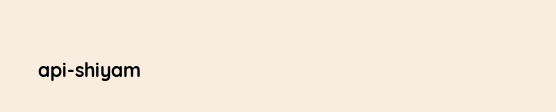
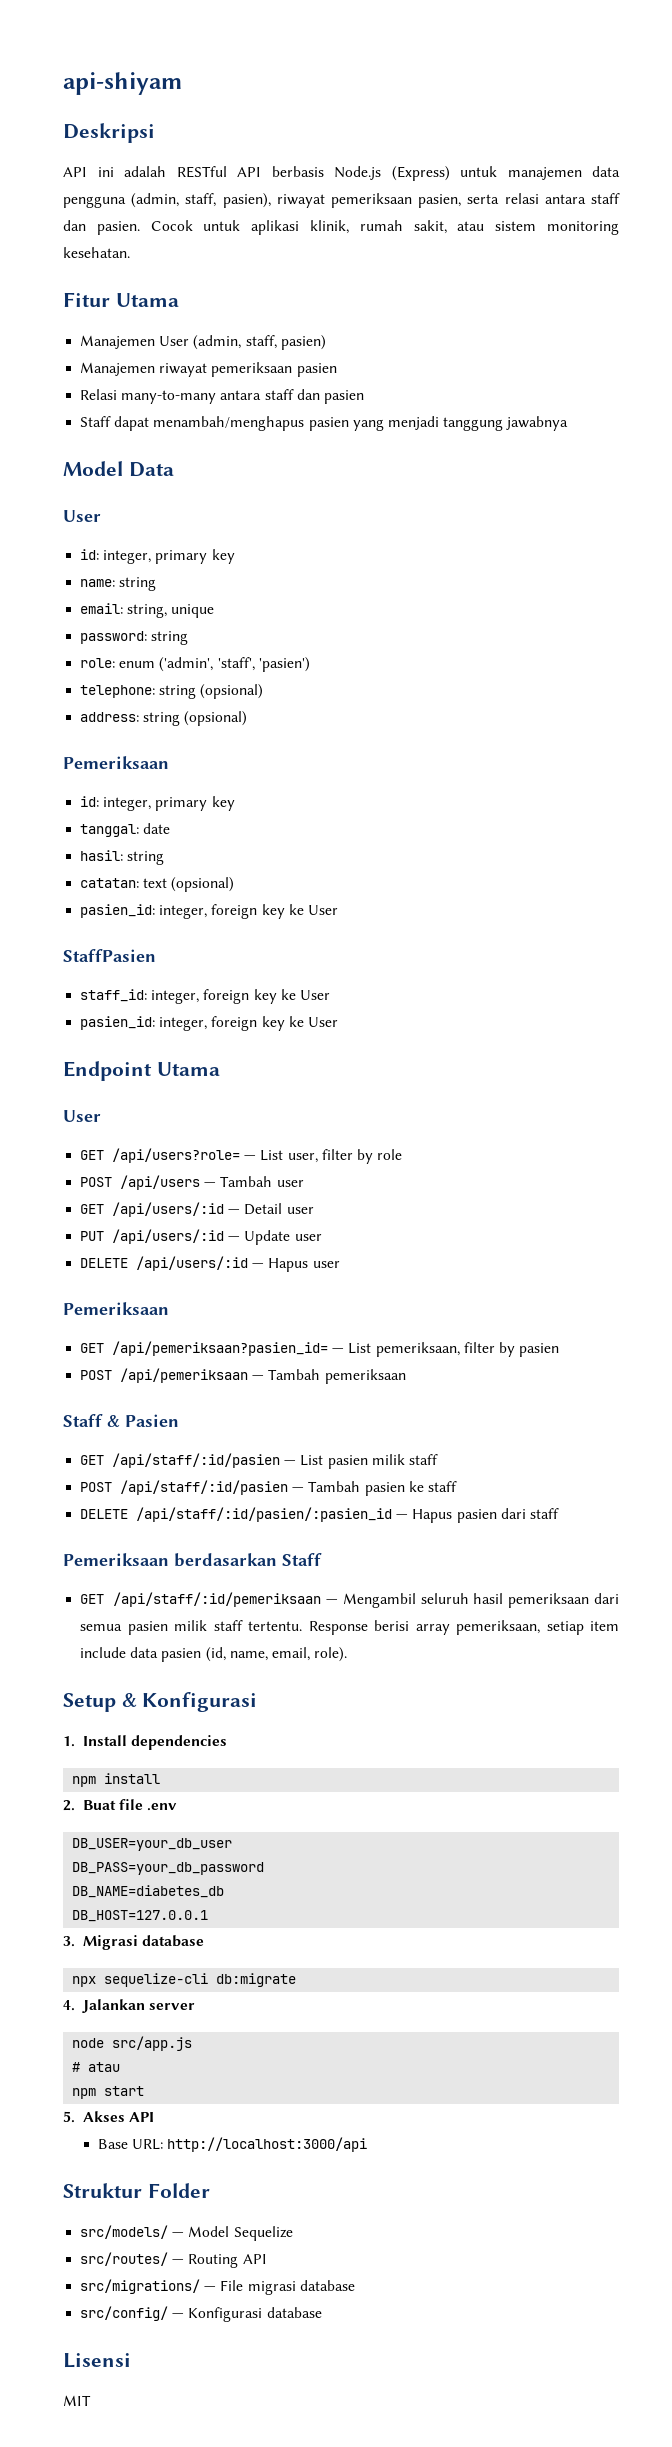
+ Deskripsi
+ API ini adalah RESTful API berbasis Node.js (Express) untuk manajemen data pengguna (admin, staff, pasien), riwayat pemeriksaan pasien, serta relasi antara staff dan pasien. Cocok untuk aplikasi klinik, rumah sakit, atau sistem monitoring kesehatan.
+ Fitur Utama
+ Manajemen User (admin, staff, pasien)
+ Manajemen riwayat pemeriksaan pasien
+ Relasi many-to-many antara staff dan pasien
+ Staff dapat menambah/menghapus pasien yang menjadi tanggung jawabnya
+ Model Data
+ User
+ id: integer, primary key
+ name: string
+ email: string, unique
+ password: string
+ role: enum ('admin', 'staff', 'pasien')
+ telephone: string (opsional)
+ address: string (opsional)
+ Pemeriksaan
+ id: integer, primary key
+ tanggal: date
+ hasil: string
+ catatan: text (opsional)
+ pasien_id: integer, foreign key ke User
+ StaffPasien
+ staff_id: integer, foreign key ke User
+ pasien_id: integer, foreign key ke User
+ Endpoint Utama
+ User
+ GET /api/users?role= — List user, filter by role
+ POST /api/users — Tambah user
+ GET /api/users/:id — Detail user
+ PUT /api/users/:id — Update user
+ DELETE /api/users/:id — Hapus user
+ Pemeriksaan
+ GET /api/pemeriksaan?pasien_id= — List pemeriksaan, filter by pasien
+ POST /api/pemeriksaan — Tambah pemeriksaan
+ Staff & Pasien
+ GET /api/staff/:id/pasien — List pasien milik staff
+ POST /api/staff/:id/pasien — Tambah pasien ke staff
+ DELETE /api/staff/:id/pasien/:pasien_id — Hapus pasien dari staff
+ Pemeriksaan berdasarkan Staff
+ GET /api/staff/:id/pemeriksaan — Mengambil seluruh hasil pemeriksaan dari semua pasien milik staff tertentu. Response berisi array pemeriksaan, setiap item include data pasien (id, name, email, role).
+ Setup & Konfigurasi
+ 1. Install dependencies
+ npm install
+ 2. Buat file .env
+ DB_USER=your_db_user
+ DB_PASS=your_db_password
+ DB_NAME=diabetes_db
+ DB_HOST=127.0.0.1
+ 3. Migrasi database
+ npx sequelize-cli db:migrate
+ 4. Jalankan server
+ node src/app.js
+ # atau
+ npm start
+ 5. Akses API
+ Base URL: http://localhost:3000/api
+ Struktur Folder
+ src/models/ — Model Sequelize
+ src/routes/ — Routing API
+ src/migrations/ — File migrasi database
+ src/config/ — Konfigurasi database
+ Lisensi
+ MIT

